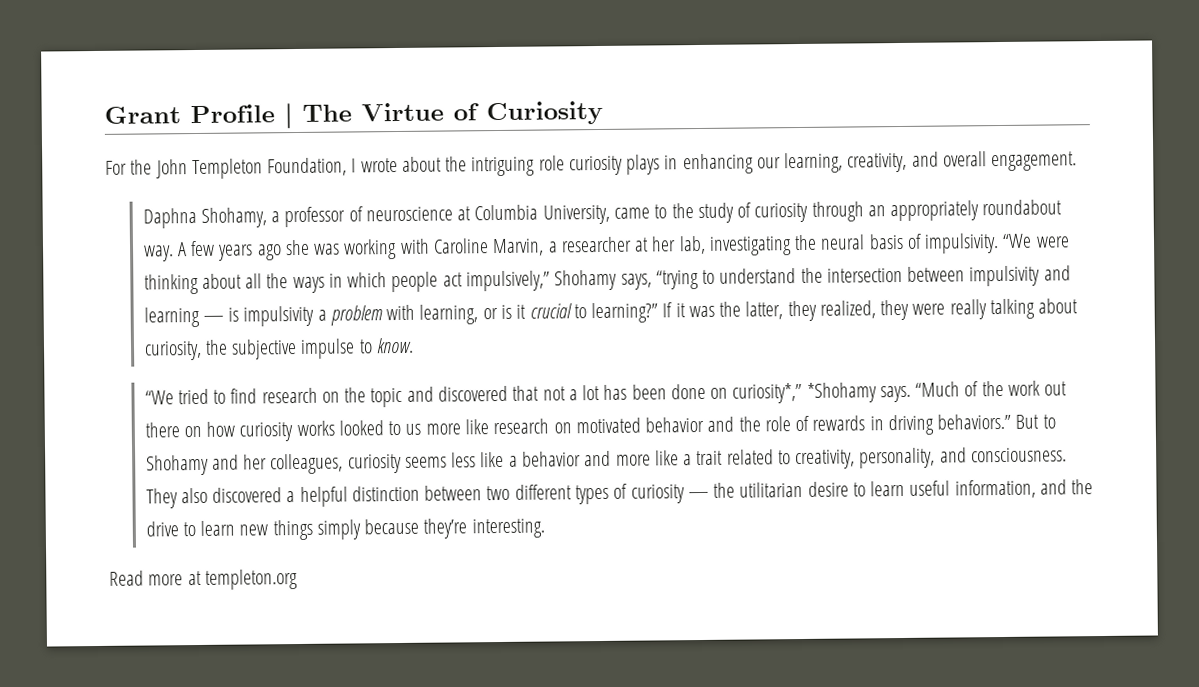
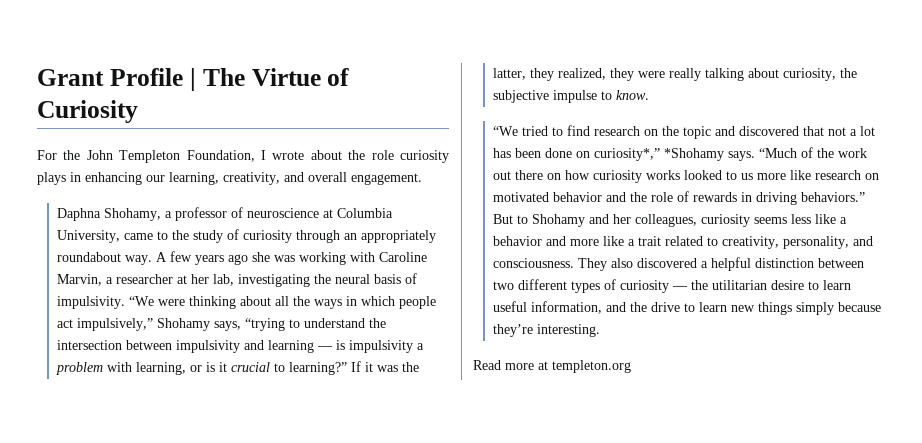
- For the John Templeton Foundation, I wrote about the intriguing role curiosity plays in enhancing our learning, creativity, and overall engagement.
+ For the John Templeton Foundation, I wrote about the role curiosity plays in enhancing our learning, creativity, and overall engagement.

